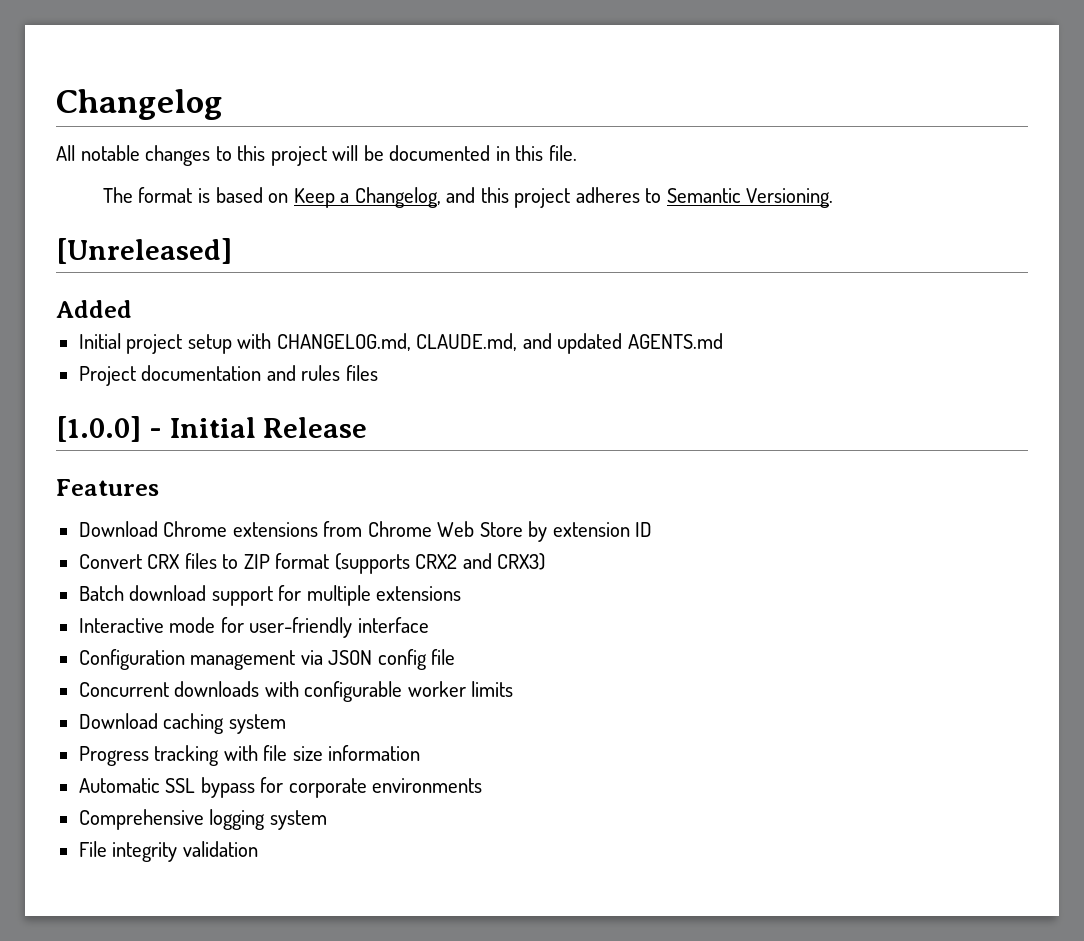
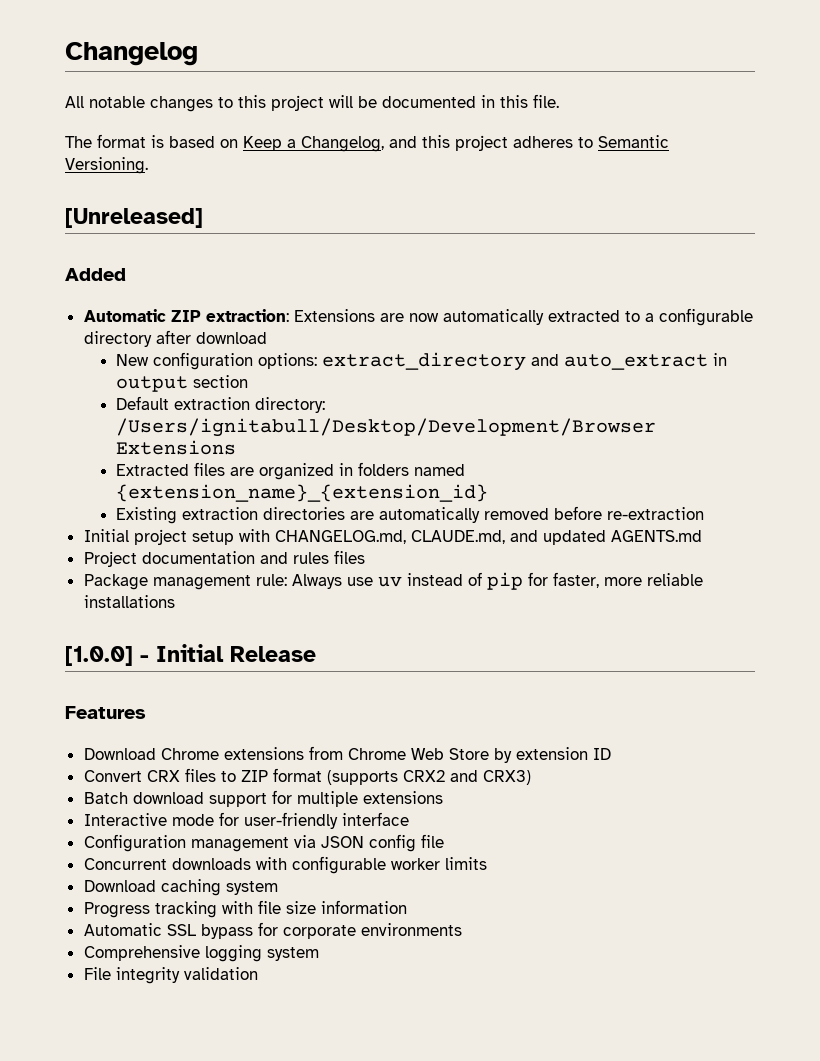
+ Automatic ZIP extraction: Extensions are now automatically extracted to a configurable directory after download
+ New configuration options: extract_directory and auto_extract in output section
+ Default extraction directory: /Users/ignitabull/Desktop/Development/Browser Extensions
+ Extracted files are organized in folders named {extension_name}_{extension_id}
+ Existing extraction directories are automatically removed before re-extraction
+ Package management rule: Always use uv instead of pip for faster, more reliable installations

